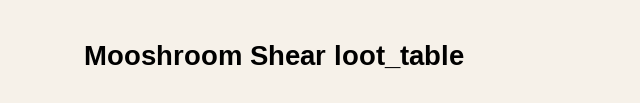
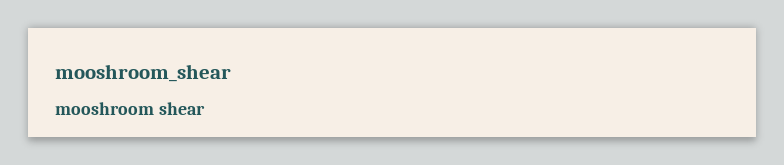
- Mooshroom Shear loot_table
+ mooshroom_shear
+ mooshroom shear

